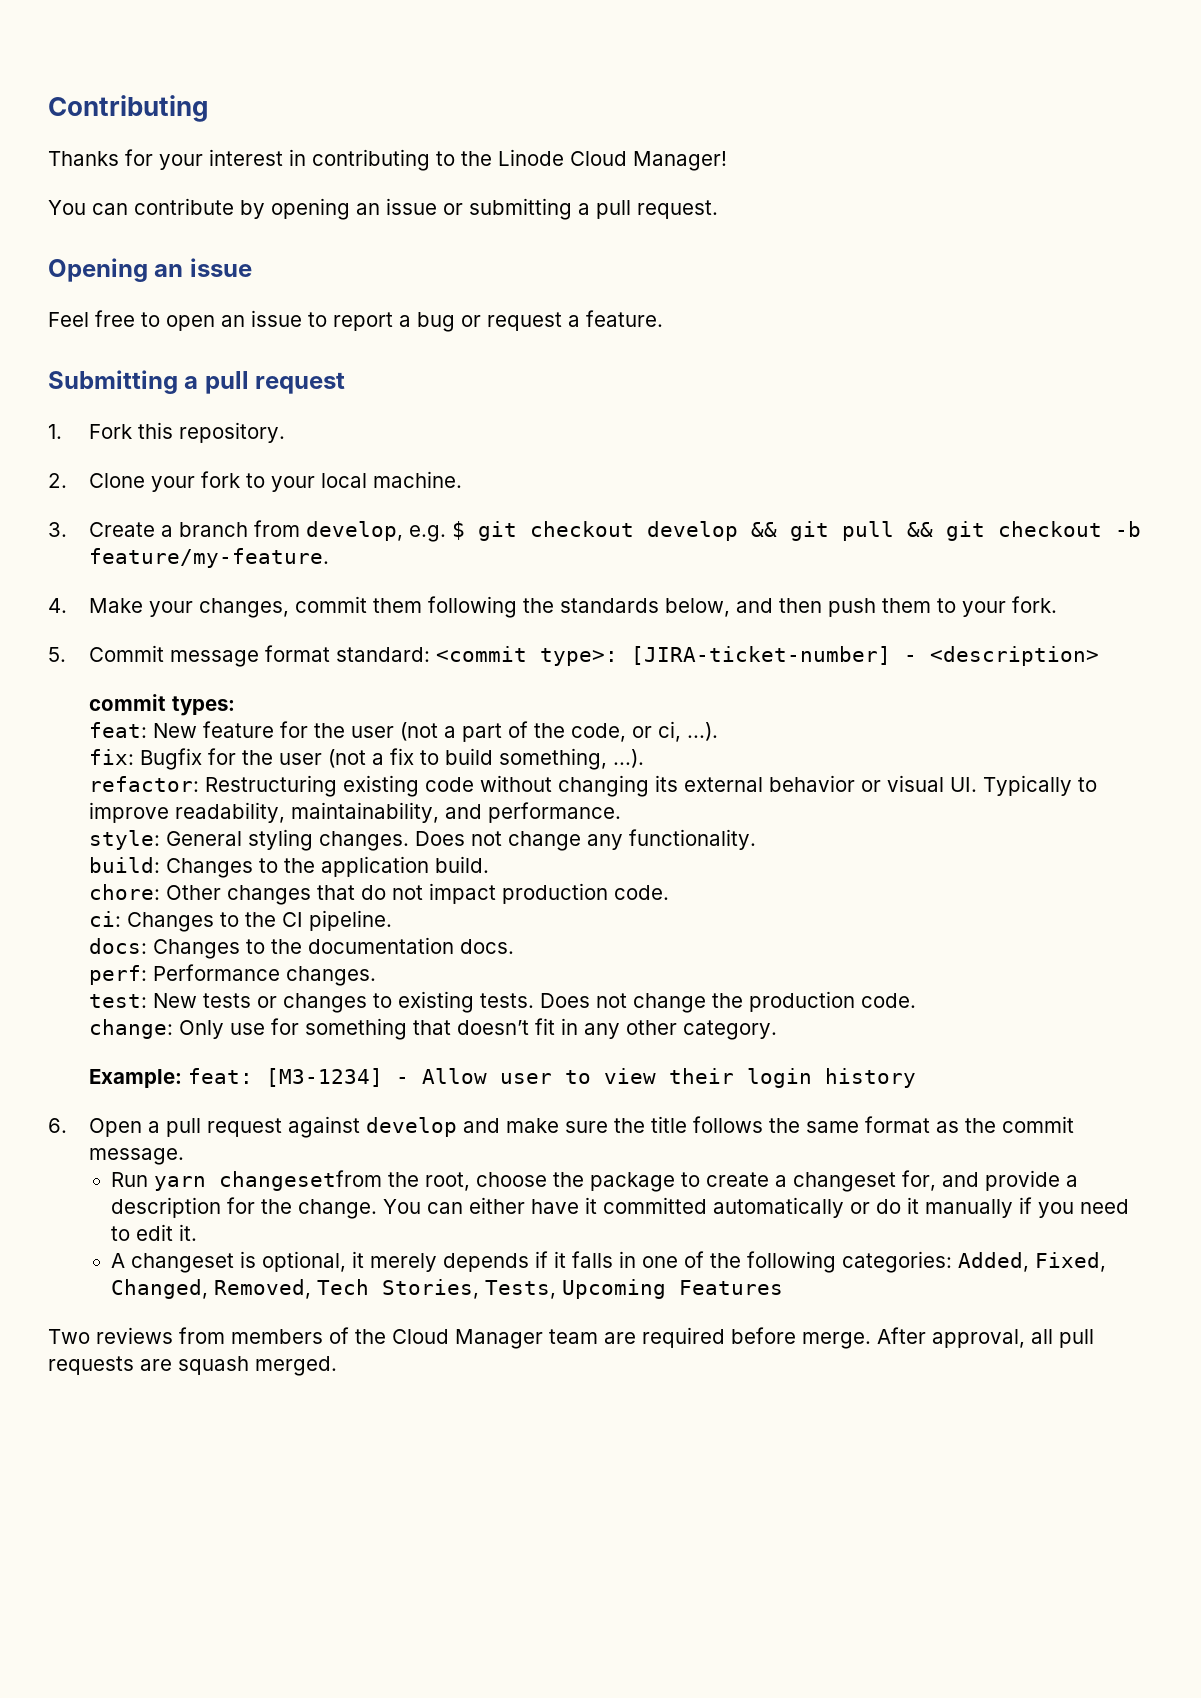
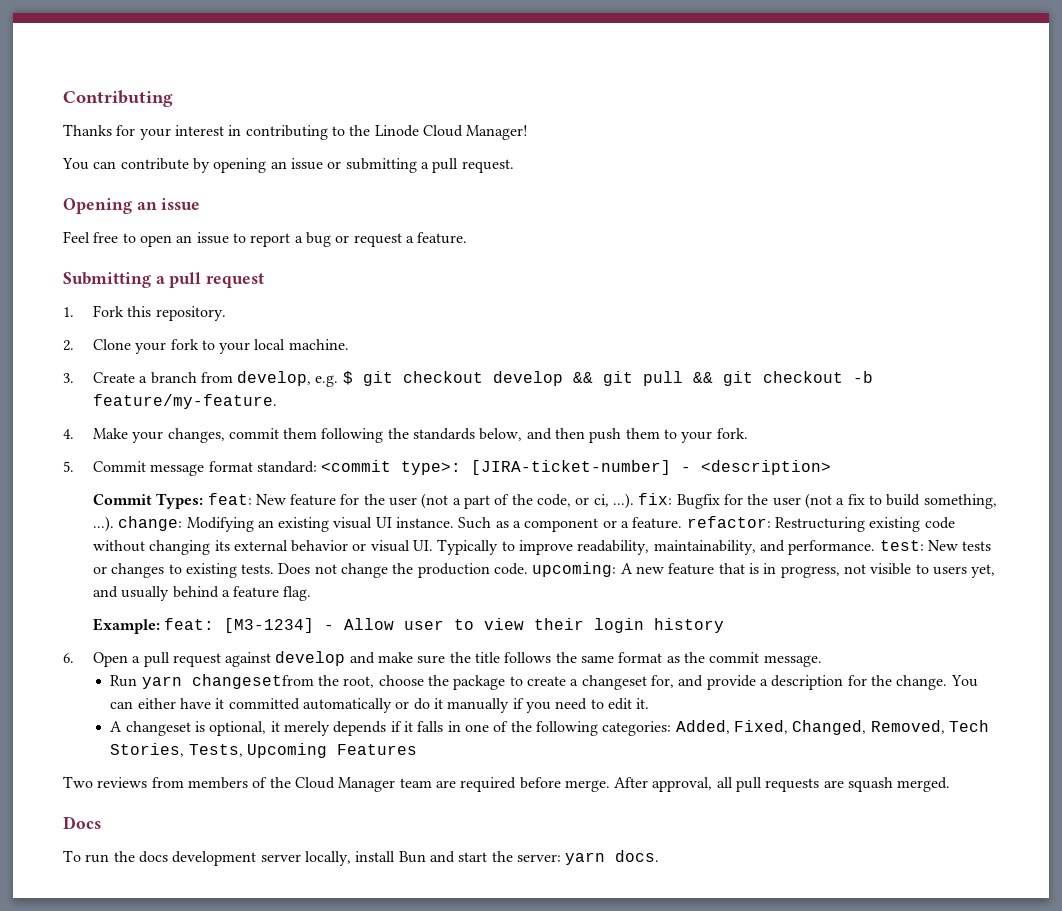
- commit types:
- feat: New feature for the user (not a part of the code, or ci, ...).
- fix: Bugfix for the user (not a fix to build something, ...).
- refactor: Restructuring existing code without changing its external behavior or visual UI. Typically to improve readability, maintainability, and performance.
- style: General styling changes. Does not change any functionality.
- build: Changes to the application build.
- chore: Other changes that do not impact production code.
- ci: Changes to the CI pipeline.
- docs: Changes to the documentation docs.
- perf: Performance changes.
- test: New tests or changes to existing tests.
+ Commit Types: feat: New feature for the user (not a part of the code, or ci, ...). fix: Bugfix for the user (not a fix to build something, ...). change: Modifying an existing visual UI instance. Such as a component or a feature. refactor: Restructuring existing code without changing its external behavior or visual UI. Typically to improve readability, maintainability, and performance. test: New tests or changes to existing tests.
- Does not change the production code.
- change: Only use for something that doesn’t fit in any other category.
+ Does not change the production code. upcoming: A new feature that is in progress, not visible to users yet, and usually behind a feature flag.
+ Docs
+ To run the docs development server locally, install Bun and start the server: yarn docs.

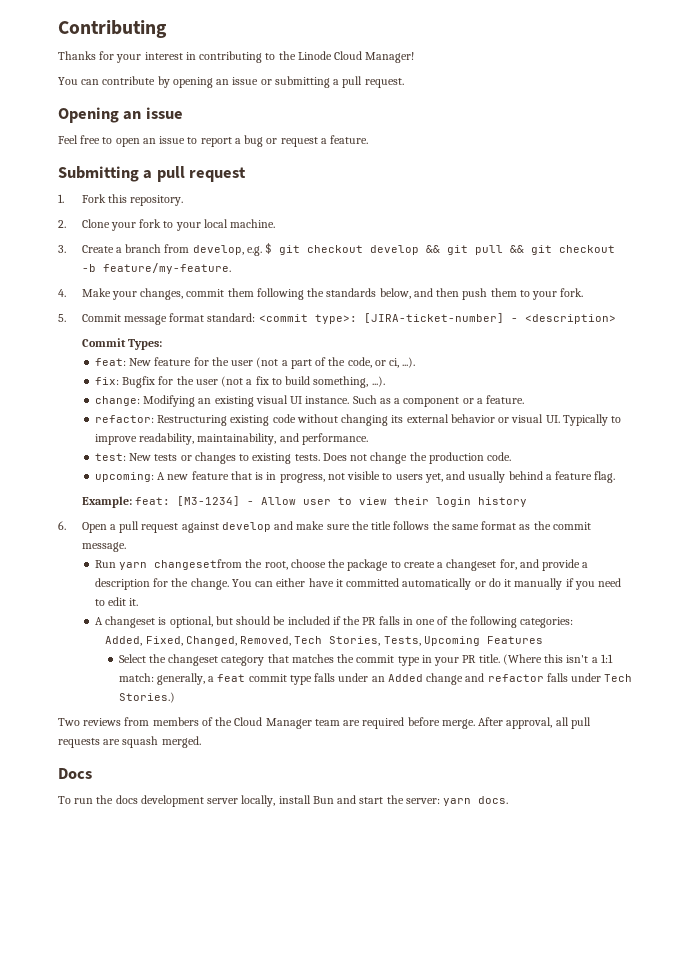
- Commit Types: feat: New feature for the user (not a part of the code, or ci, ...). fix: Bugfix for the user (not a fix to build something, ...). change: Modifying an existing visual UI instance.
+ Commit Types:
+ feat: New feature for the user (not a part of the code, or ci, ...).
+ fix: Bugfix for the user (not a fix to build something, ...).
+ change: Modifying an existing visual UI instance.
- Such as a component or a feature. refactor: Restructuring existing code without changing its external behavior or visual UI. Typically to improve readability, maintainability, and performance. test: New tests or changes to existing tests.
+ Such as a component or a feature.
+ refactor: Restructuring existing code without changing its external behavior or visual UI. Typically to improve readability, maintainability, and performance.
+ test: New tests or changes to existing tests.
- Does not change the production code. upcoming: A new feature that is in progress, not visible to users yet, and usually behind a feature flag.
+ Does not change the production code.
+ upcoming: A new feature that is in progress, not visible to users yet, and usually behind a feature flag.
- A changeset is optional, it merely depends if it falls in one of the following categories: Added, Fixed, Changed, Removed, Tech Stories, Tests, Upcoming Features
+ A changeset is optional, but should be included if the PR falls in one of the following categories:
+ Added, Fixed, Changed, Removed, Tech Stories, Tests, Upcoming Features
+ Select the changeset category that matches the commit type in your PR title. (Where this isn't a 1:1 match: generally, a feat commit type falls under an Added change and refactor falls under Tech Stories.)

